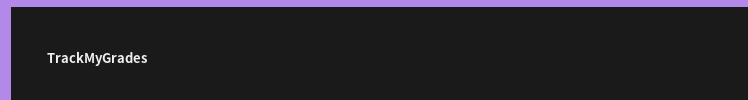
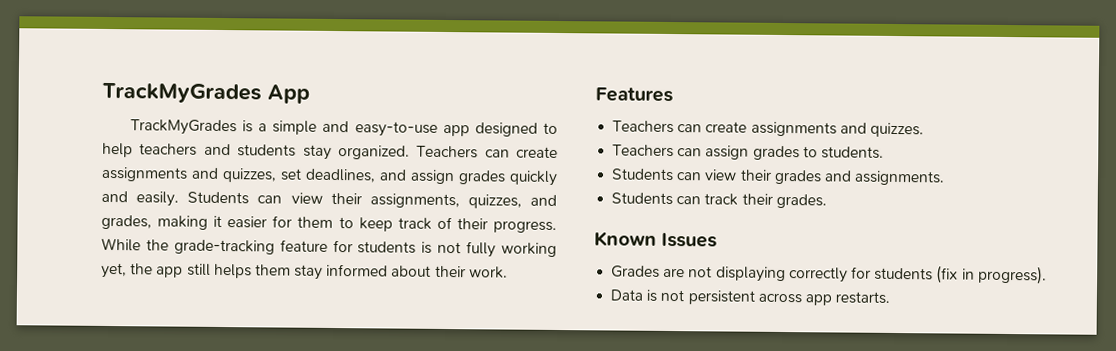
- TrackMyGrades
+ TrackMyGrades App
+ TrackMyGrades is a simple and easy-to-use app designed to help teachers and students stay organized. Teachers can create assignments and quizzes, set deadlines, and assign grades quickly and easily. Students can view their assignments, quizzes, and grades, making it easier for them to keep track of their progress. While the grade-tracking feature for students is not fully working yet, the app still helps them stay informed about their work.
+ Features
+ Teachers can create assignments and quizzes.
+ Teachers can assign grades to students.
+ Students can view their grades and assignments.
+ Students can track their grades.
+ Known Issues
+ Grades are not displaying correctly for students (fix in progress).
+ Data is not persistent across app restarts.

